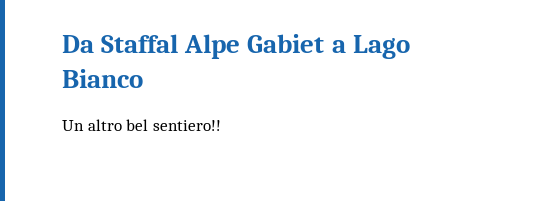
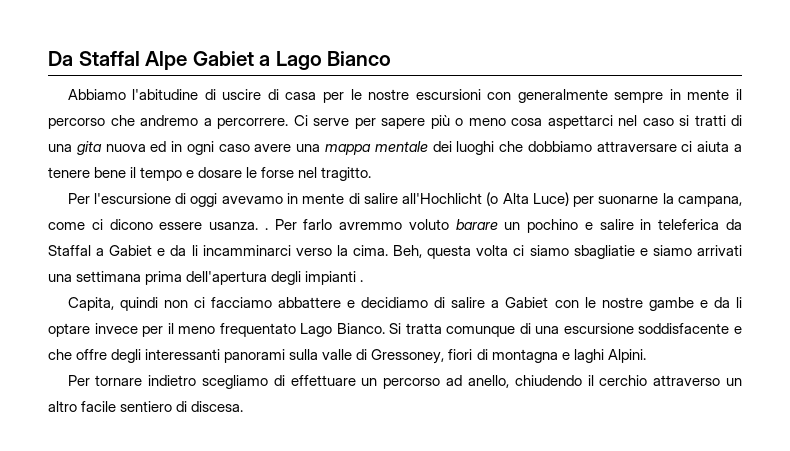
- Un altro bel sentiero!!
+ Abbiamo l'abitudine di uscire di casa per le nostre escursioni con generalmente sempre in mente il percorso che andremo a percorrere. Ci serve per sapere più o meno cosa aspettarci nel caso si tratti di una gita nuova ed in ogni caso avere una mappa mentale dei luoghi che dobbiamo attraversare ci aiuta a tenere bene il tempo e dosare le forse nel tragitto.
+ Per l'escursione di oggi avevamo in mente di salire all'Hochlicht (o Alta Luce) per suonarne la campana, come ci dicono essere usanza. . Per farlo avremmo voluto barare un pochino e salire in teleferica da Staffal a Gabiet e da li incamminarci verso la cima. Beh, questa volta ci siamo sbagliatie e siamo arrivati una settimana prima dell'apertura degli impianti .
+ Capita, quindi non ci facciamo abbattere e decidiamo di salire a Gabiet con le nostre gambe e da li optare invece per il meno frequentato Lago Bianco. Si tratta comunque di una escursione soddisfacente e che offre degli interessanti panorami sulla valle di Gressoney, fiori di montagna e laghi Alpini.
+ Per tornare indietro scegliamo di effettuare un percorso ad anello, chiudendo il cerchio attraverso un altro facile sentiero di discesa.

